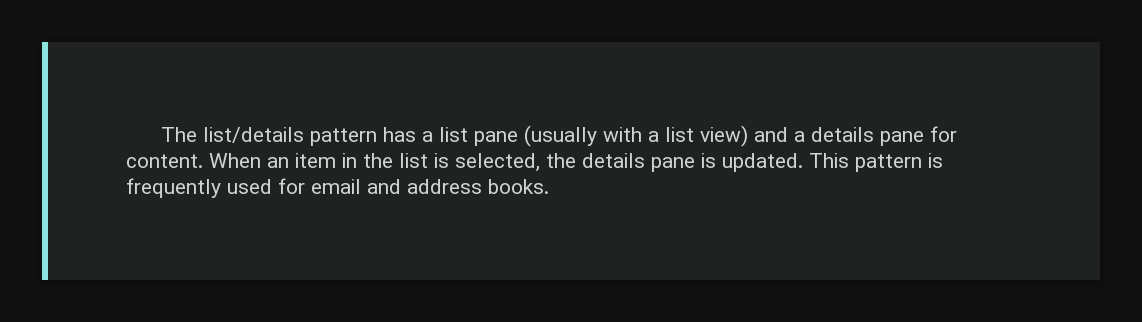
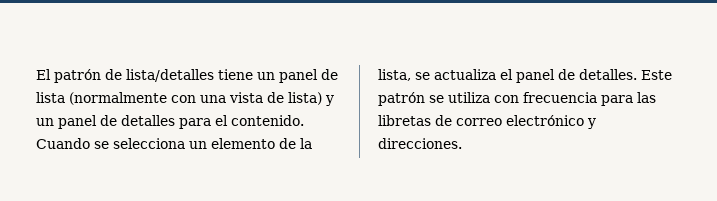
- The list/details pattern has a list pane (usually with a list view) and a details pane for content. When an item in the list is selected, the details pane is updated. This pattern is frequently used for email and address books.
+ El patrón de lista/detalles tiene un panel de lista (normalmente con una vista de lista) y un panel de detalles para el contenido. Cuando se selecciona un elemento de la lista, se actualiza el panel de detalles. Este patrón se utiliza con frecuencia para las libretas de correo electrónico y direcciones.

